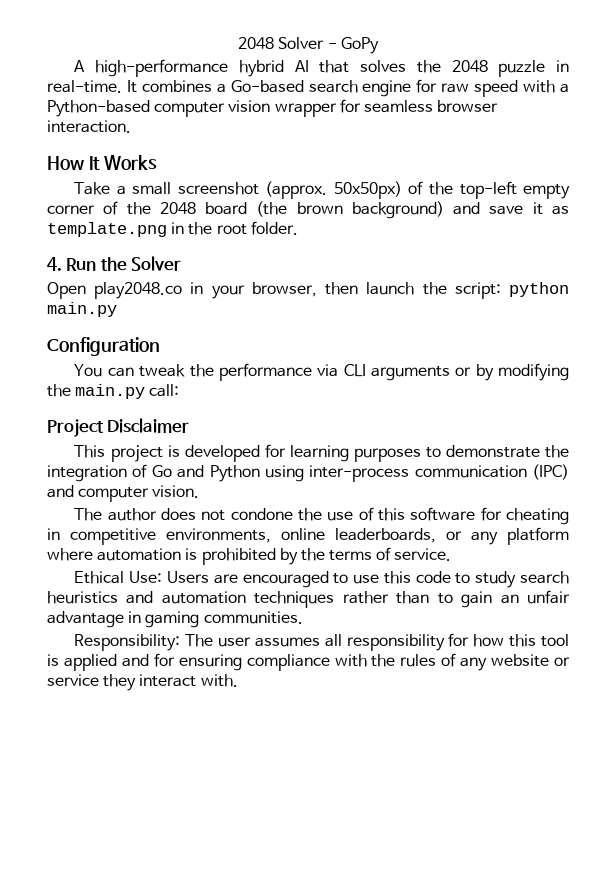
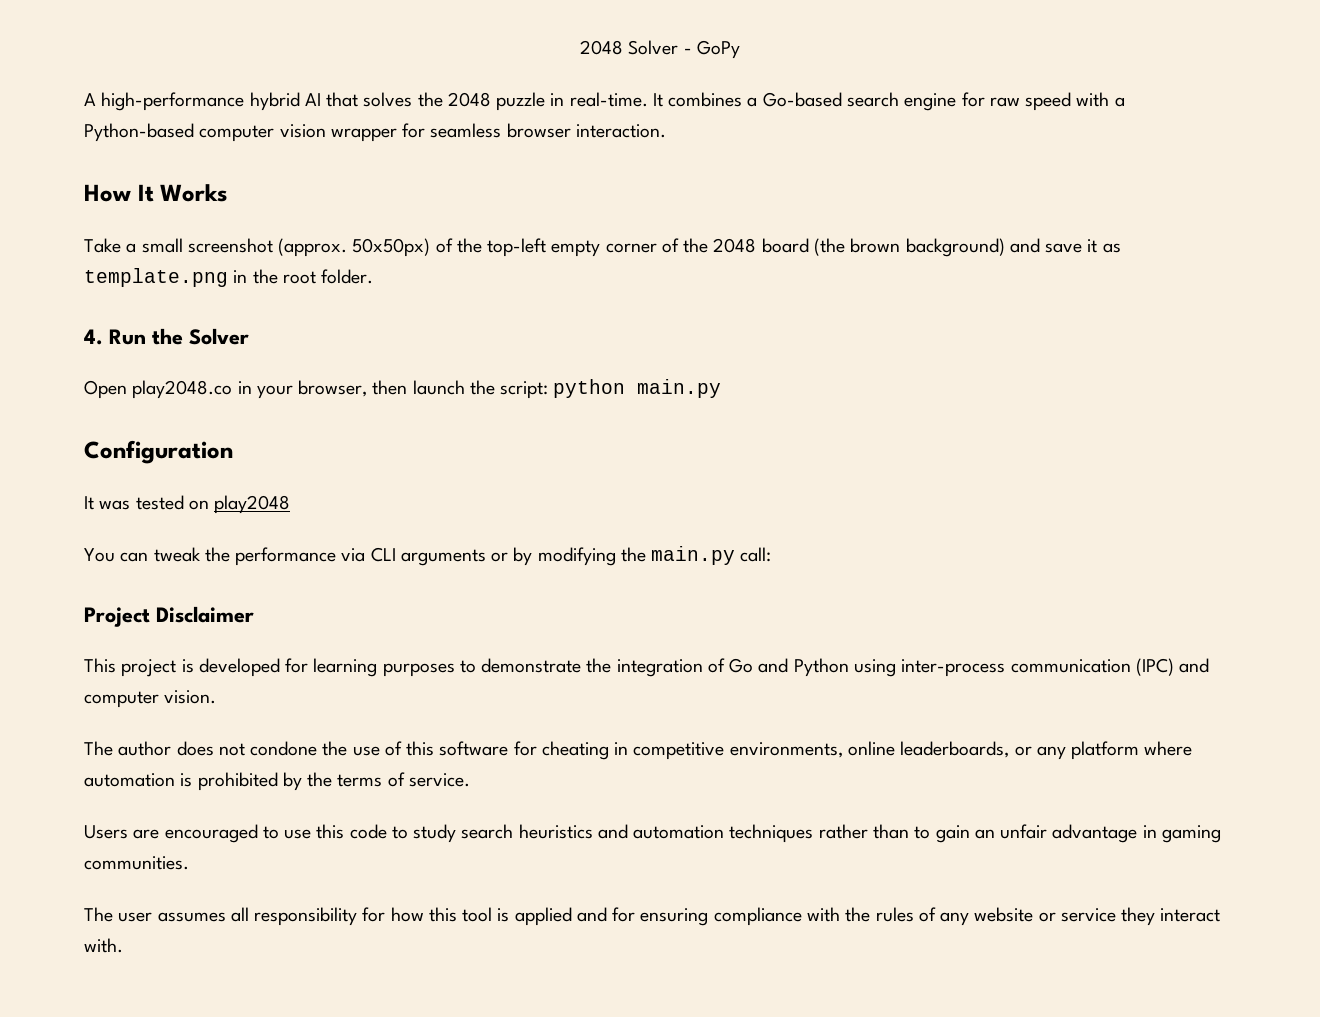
+ It was tested on play2048
- Ethical Use: Users are encouraged to use this code to study search heuristics and automation techniques rather than to gain an unfair advantage in gaming communities.
+ Users are encouraged to use this code to study search heuristics and automation techniques rather than to gain an unfair advantage in gaming communities.
- Responsibility: The user assumes all responsibility for how this tool is applied and for ensuring compliance with the rules of any website or service they interact with.
+ The user assumes all responsibility for how this tool is applied and for ensuring compliance with the rules of any website or service they interact with.

